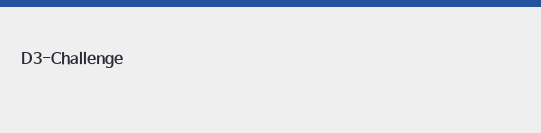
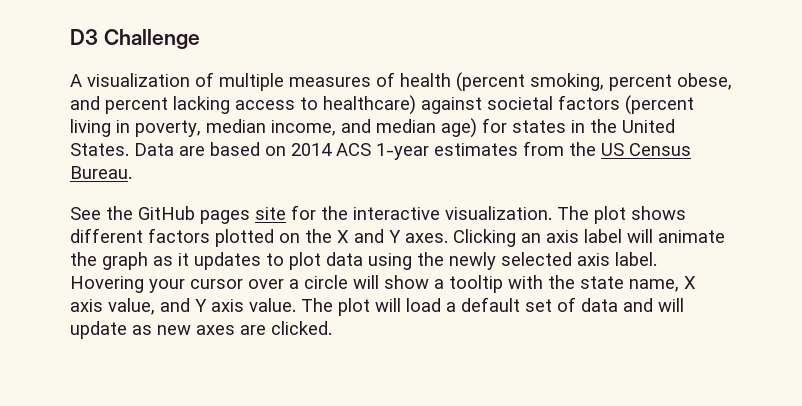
- D3-Challenge
+ D3 Challenge
+ A visualization of multiple measures of health (percent smoking, percent obese, and percent lacking access to healthcare) against societal factors (percent living in poverty, median income, and median age) for states in the United States. Data are based on 2014 ACS 1-year estimates from the US Census Bureau.
+ See the GitHub pages site for the interactive visualization. The plot shows different factors plotted on the X and Y axes. Clicking an axis label will animate the graph as it updates to plot data using the newly selected axis label. Hovering your cursor over a circle will show a tooltip with the state name, X axis value, and Y axis value. The plot will load a default set of data and will update as new axes are clicked.

